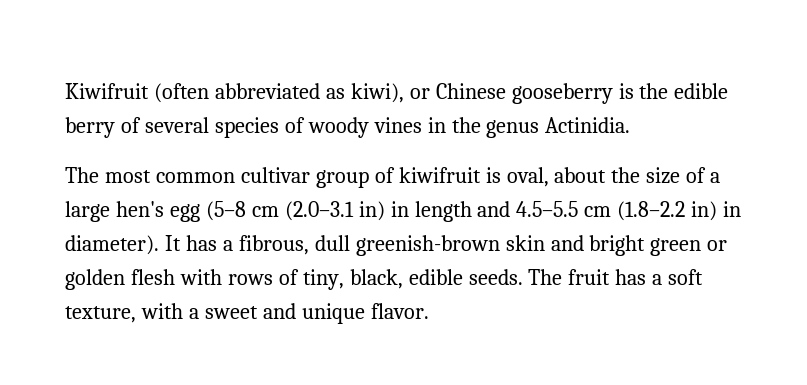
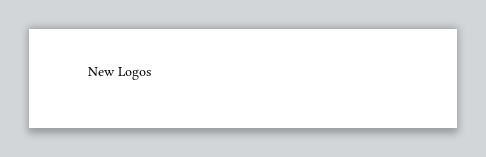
- Kiwifruit (often abbreviated as kiwi), or Chinese gooseberry is the edible berry of several species of woody vines in the genus Actinidia.
- The most common cultivar group of kiwifruit is oval, about the size of a large hen's egg (5–8 cm (2.0–3.1 in) in length and 4.5–5.5 cm (1.8–2.2 in) in diameter). It has a fibrous, dull greenish-brown skin and bright green or golden flesh with rows of tiny, black, edible seeds. The fruit has a soft texture, with a sweet and unique flavor.
+ New Logos

